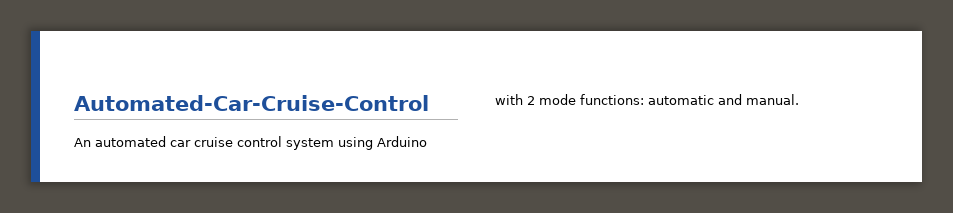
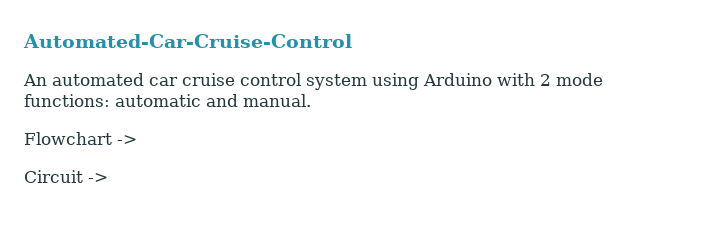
+ Flowchart ->
+ Circuit ->

